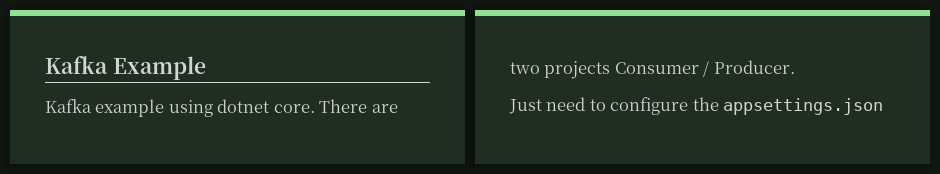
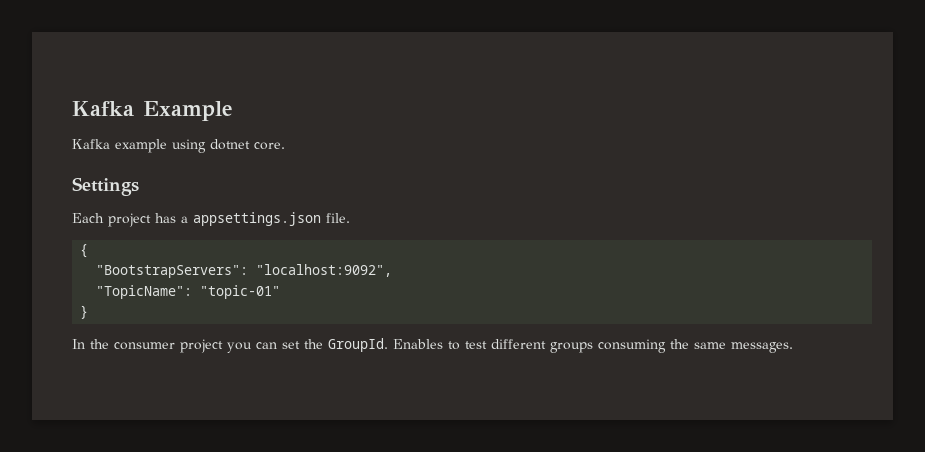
- Kafka example using dotnet core. There are two projects Consumer / Producer.
- Just need to configure the appsettings.json
+ Kafka example using dotnet core.
+ Settings
+ Each project has a appsettings.json file.
+ {
+ "BootstrapServers": "localhost:9092",
+ "TopicName": "topic-01"
+ }
+ In the consumer project you can set the GroupId. Enables to test different groups consuming the same messages.

